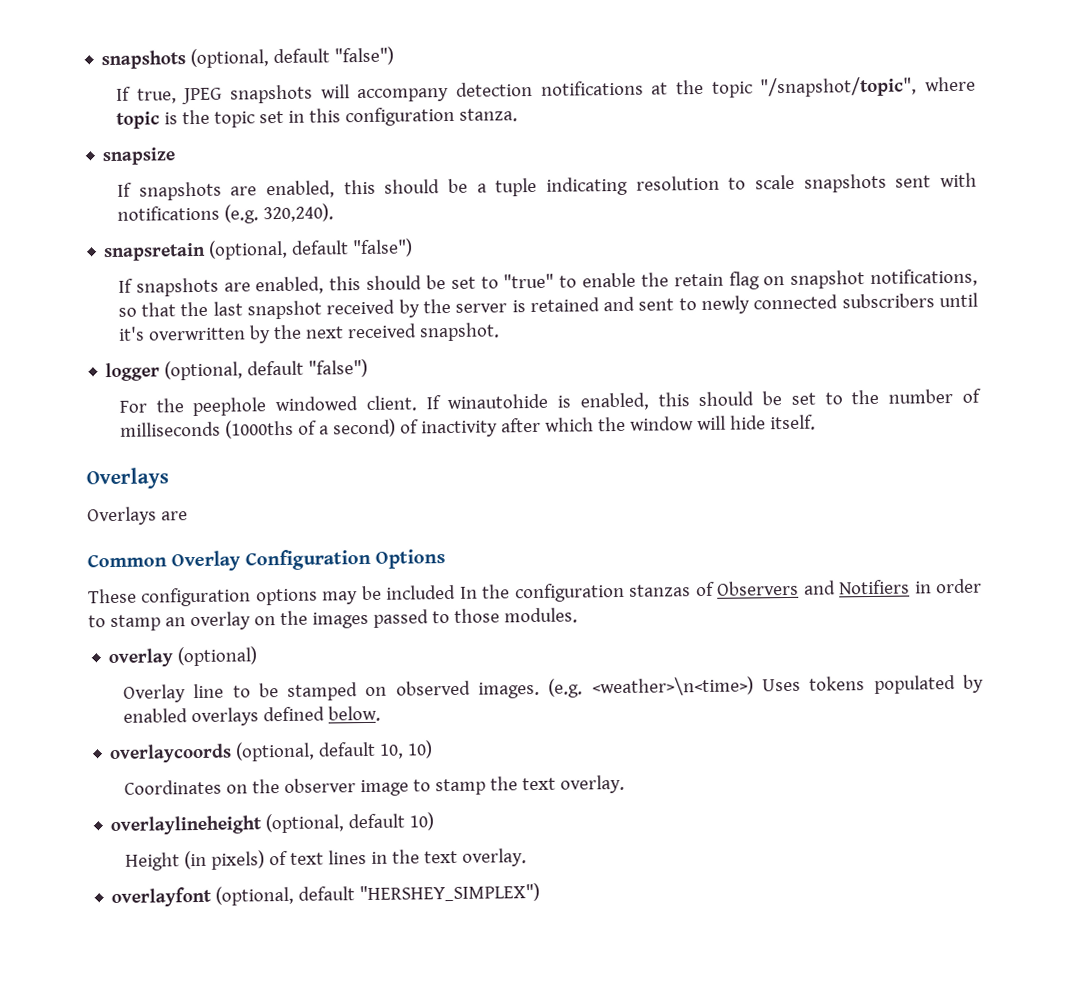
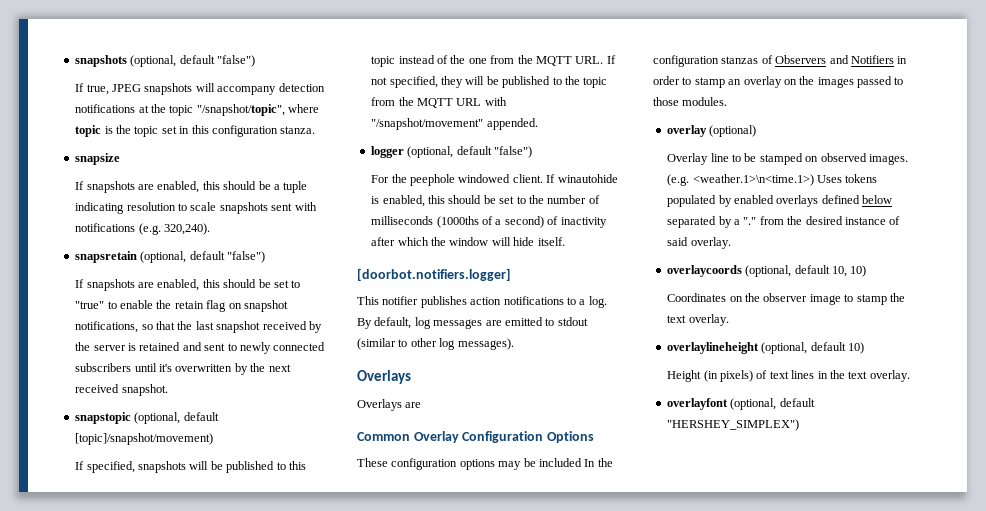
+ snapstopic (optional, default [topic]/snapshot/movement)
+ If specified, snapshots will be published to this topic instead of the one from the MQTT URL. If not specified, they will be published to the topic from the MQTT URL with "/snapshot/movement" appended.
+ [doorbot.notifiers.logger]
+ This notifier publishes action notifications to a log. By default, log messages are emitted to stdout (similar to other log messages).
- (e.g. <weather>\n<time>) Uses tokens populated by enabled overlays defined below.
+ (e.g. <weather.1>\n<time.1>) Uses tokens populated by enabled overlays defined below separated by a "." from the desired instance of said overlay.

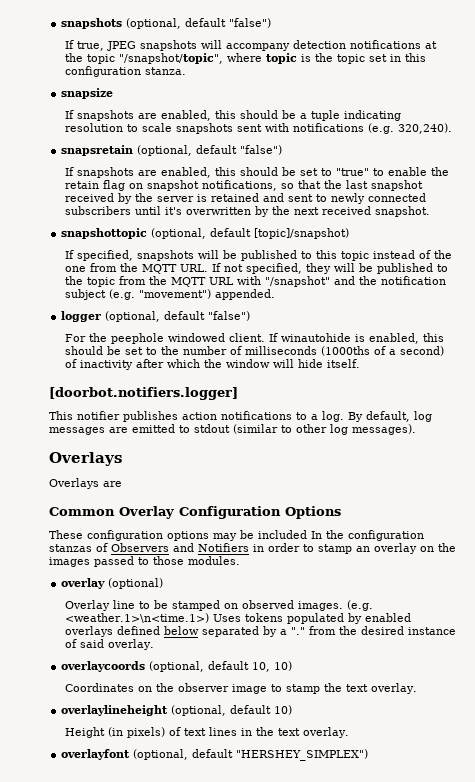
- snapstopic (optional, default [topic]/snapshot/movement)
+ snapshottopic (optional, default [topic]/snapshot)
- If specified, snapshots will be published to this topic instead of the one from the MQTT URL. If not specified, they will be published to the topic from the MQTT URL with "/snapshot/movement" appended.
+ If specified, snapshots will be published to this topic instead of the one from the MQTT URL. If not specified, they will be published to the topic from the MQTT URL with "/snapshot" and the notification subject (e.g. "movement") appended.

